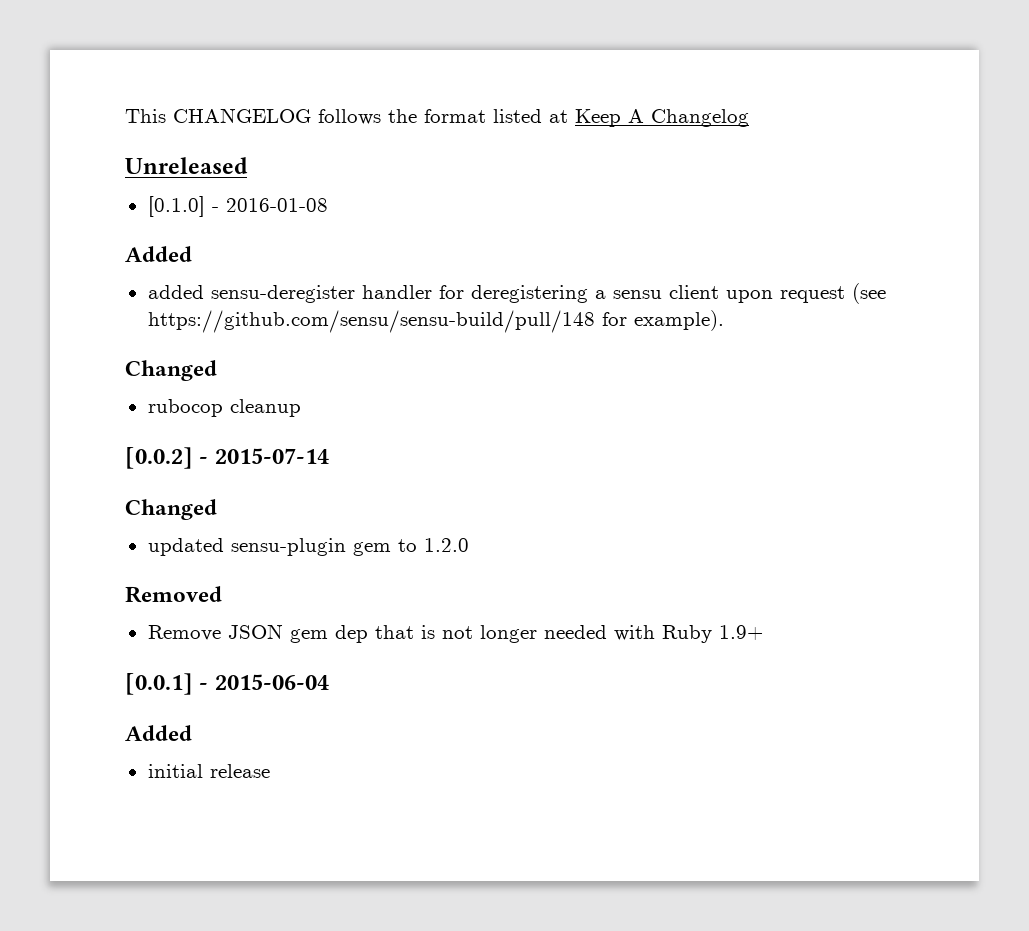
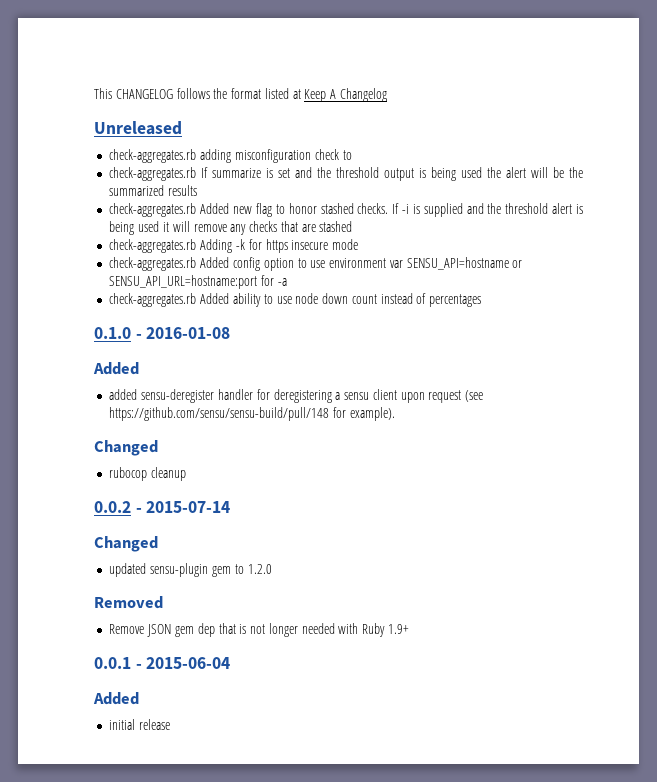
- [0.1.0] - 2016-01-08
+ check-aggregates.rb adding misconfiguration check to
+ check-aggregates.rb If summarize is set and the threshold output is being used the alert will be the summarized results
+ check-aggregates.rb Added new flag to honor stashed checks. If -i is supplied and the threshold alert is being used it will remove any checks that are stashed
+ check-aggregates.rb Adding -k for https insecure mode
+ check-aggregates.rb Added config option to use environment var SENSU_API=hostname or SENSU_API_URL=hostname:port for -a
+ check-aggregates.rb Added ability to use node down count instead of percentages
+ 0.1.0 - 2016-01-08
- [0.0.2] - 2015-07-14
+ 0.0.2 - 2015-07-14
- [0.0.1] - 2015-06-04
+ 0.0.1 - 2015-06-04

